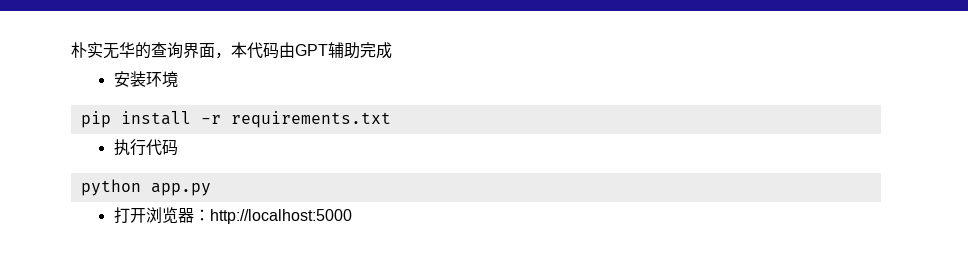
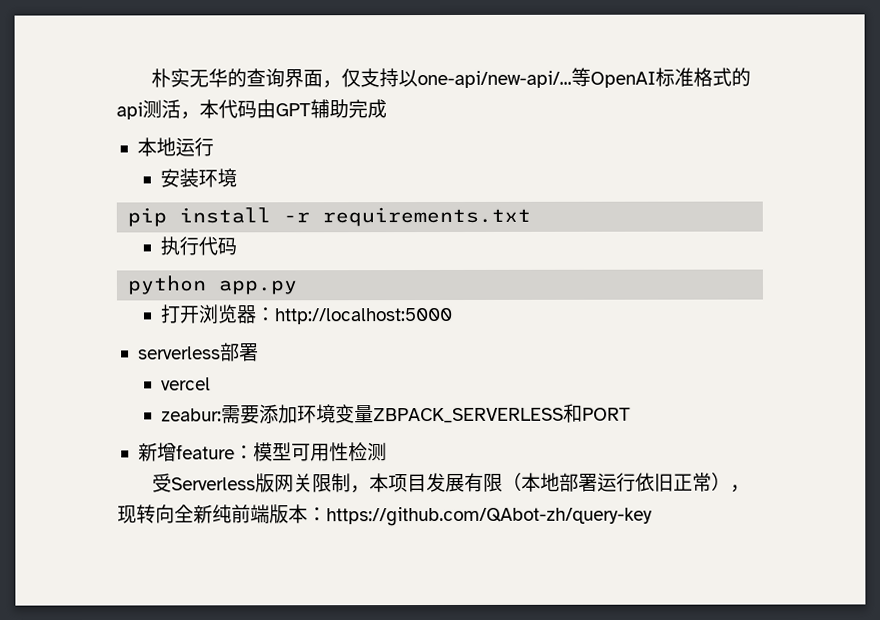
- 朴实无华的查询界面，本代码由GPT辅助完成
+ 朴实无华的查询界面，仅支持以one-api/new-api/...等OpenAI标准格式的api测活，本代码由GPT辅助完成
+ 本地运行
+ serverless部署
+ vercel
+ zeabur:需要添加环境变量ZBPACK_SERVERLESS和PORT
+ 新增feature：模型可用性检测
+ 受Serverless版网关限制，本项目发展有限（本地部署运行依旧正常），现转向全新纯前端版本：https://github.com/QAbot-zh/query-key

